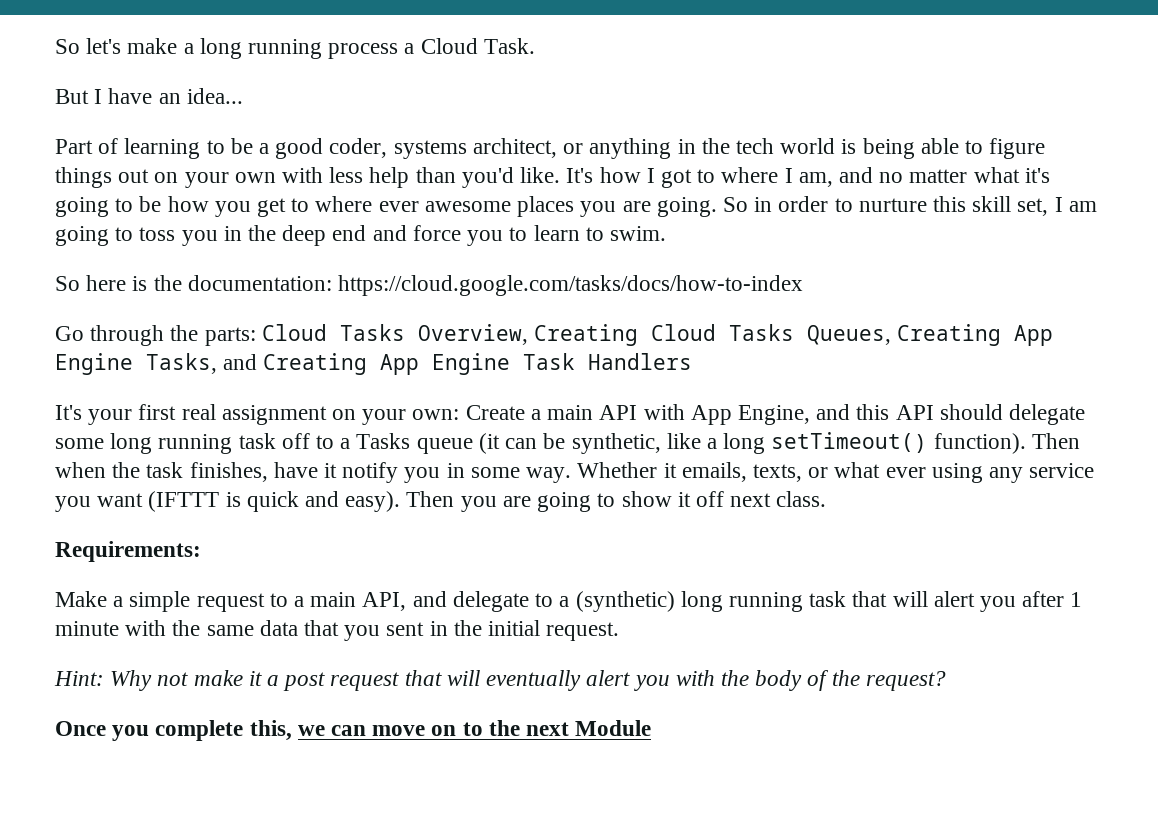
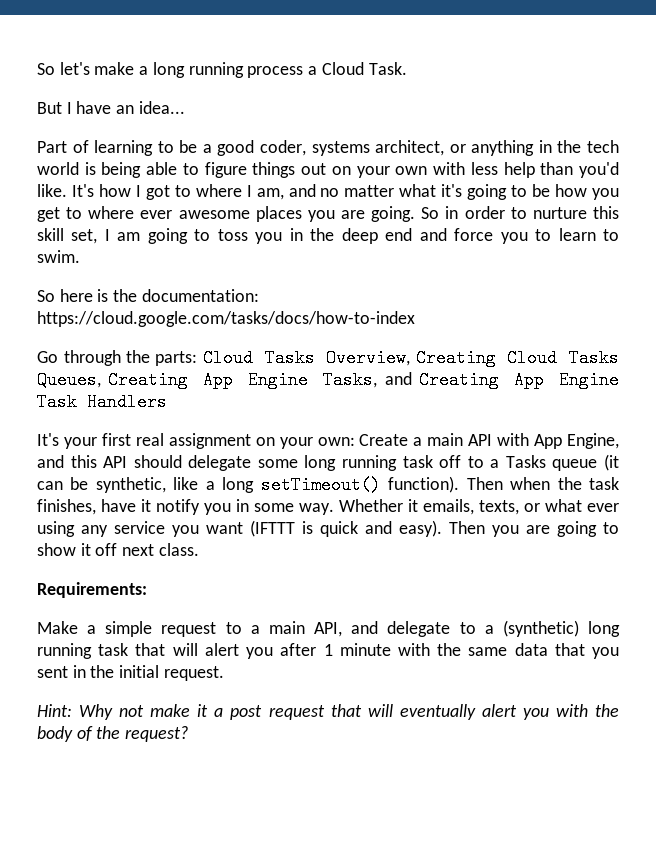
- Once you complete this, we can move on to the next Module

